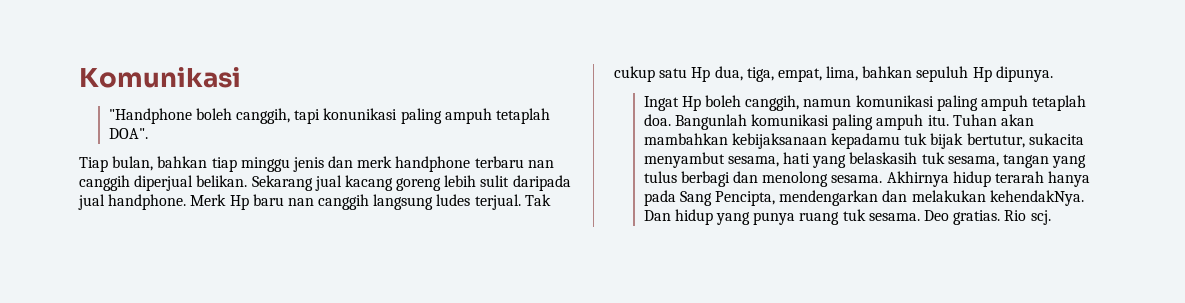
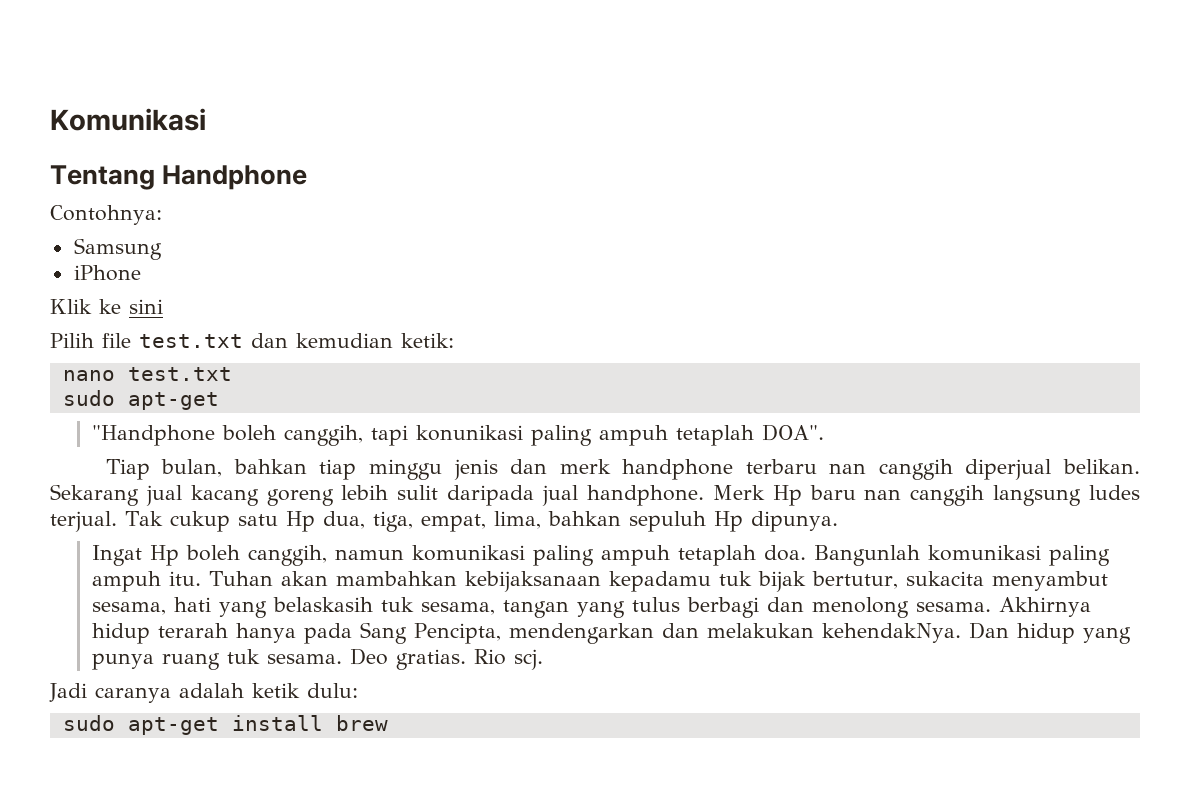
+ Tentang Handphone
+ Contohnya:
+ Samsung
+ iPhone
+ Klik ke sini
+ Pilih file test.txt dan kemudian ketik:
+ nano test.txt
+ sudo apt-get
+ Jadi caranya adalah ketik dulu:
+ sudo apt-get install brew

